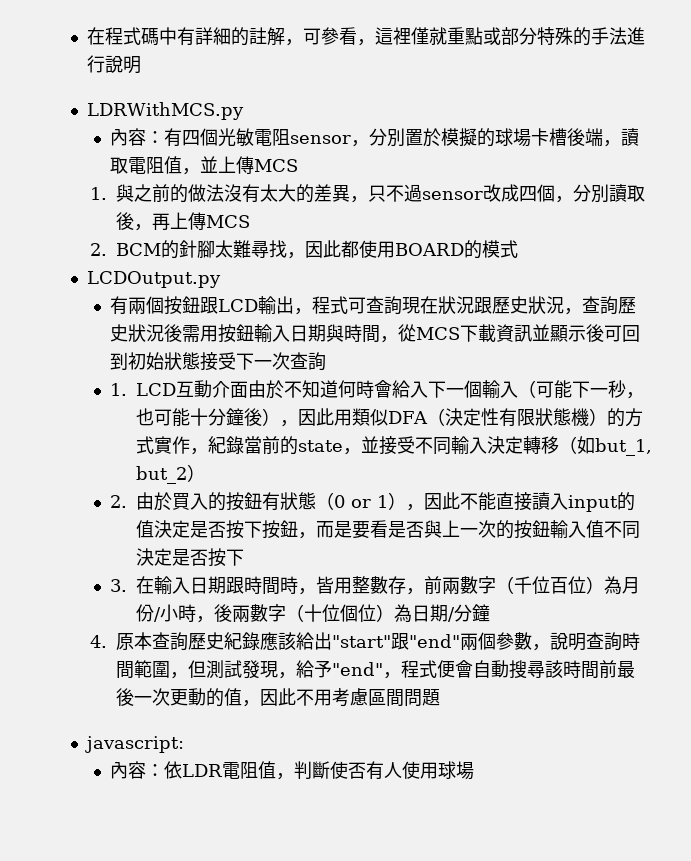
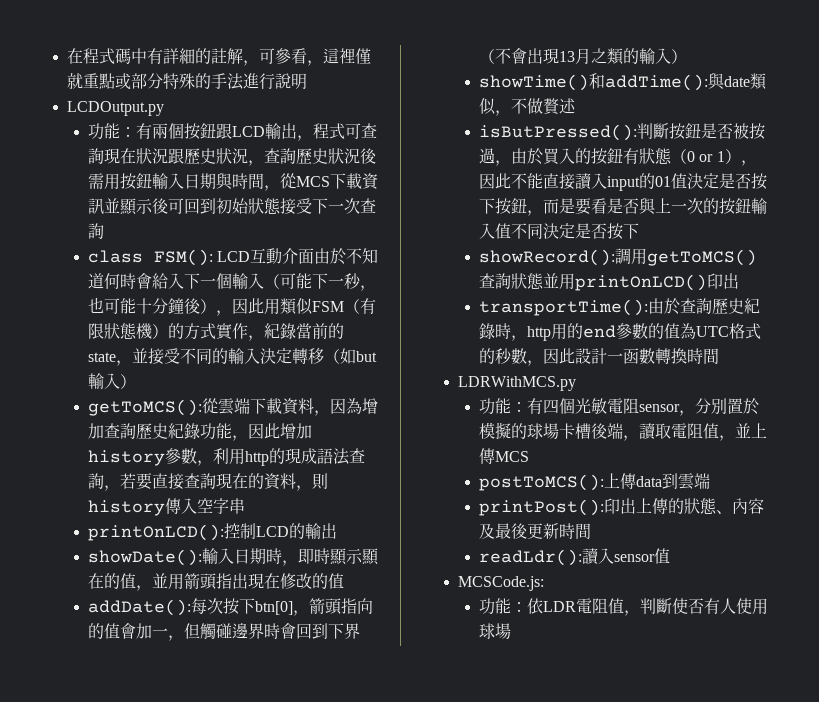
- LDRWithMCS.py
- 內容：有四個光敏電阻sensor，分別置於模擬的球場卡槽後端，讀取電阻值，並上傳MCS
- 1.與之前的做法沒有太大的差異，只不過sensor改成四個，分別讀取後，再上傳MCS
- 2. BCM的針腳太難尋找，因此都使用BOARD的模式
- 有兩個按鈕跟LCD輸出，程式可查詢現在狀況跟歷史狀況，查詢歷史狀況後需用按鈕輸入日期與時間，從MCS下載資訊並顯示後可回到初始狀態接受下一次查詢
+ 功能：有兩個按鈕跟LCD輸出，程式可查詢現在狀況跟歷史狀況，查詢歷史狀況後需用按鈕輸入日期與時間，從MCS下載資訊並顯示後可回到初始狀態接受下一次查詢
- 1. LCD互動介面由於不知道何時會給入下一個輸入（可能下一秒，也可能十分鐘後），因此用類似DFA（決定性有限狀態機）的方式實作，紀錄當前的state，並接受不同輸入決定轉移（如but_1, but_2）
- 2.由於買入的按鈕有狀態（0 or 1），因此不能直接讀入input的值決定是否按下按鈕，而是要看是否與上一次的按鈕輸入值不同決定是否按下
+ class FSM(): LCD互動介面由於不知道何時會給入下一個輸入（可能下一秒，也可能十分鐘後），因此用類似FSM（有限狀態機）的方式實作，紀錄當前的state，並接受不同的輸入決定轉移（如but輸入）
+ getToMCS():從雲端下載資料，因為增加查詢歷史紀錄功能，因此增加history參數，利用http的現成語法查詢，若要直接查詢現在的資料，則history傳入空字串
+ printOnLCD():控制LCD的輸出
+ showDate():輸入日期時，即時顯示顯在的值，並用箭頭指出現在修改的值
+ addDate():每次按下btn[0]，箭頭指向的值會加一，但觸碰邊界時會回到下界（不會出現13月之類的輸入）
+ showTime()和addTime():與date類似，不做贅述
+ isButPressed():判斷按鈕是否被按過，由於買入的按鈕有狀態（0 or 1），因此不能直接讀入input的01值決定是否按下按鈕，而是要看是否與上一次的按鈕輸入值不同決定是否按下
- 3.在輸入日期跟時間時，皆用整數存，前兩數字（千位百位）為月份/小時，後兩數字（十位個位）為日期/分鐘
- 4.原本查詢歷史紀錄應該給出"start"跟"end"兩個參數，說明查詢時間範圍，但測試發現，給予"end"，程式便會自動搜尋該時間前最後一次更動的值，因此不用考慮區間問題
- javascript:
- 內容：依LDR電阻值，判斷使否有人使用球場
+ showRecord():調用getToMCS()查詢狀態並用printOnLCD()印出
+ transportTime():由於查詢歷史紀錄時，http用的end參數的值為UTC格式的秒數，因此設計一函數轉換時間
+ LDRWithMCS.py
+ 功能：有四個光敏電阻sensor，分別置於模擬的球場卡槽後端，讀取電阻值，並上傳MCS
+ postToMCS():上傳data到雲端
+ printPost():印出上傳的狀態、內容及最後更新時間
+ readLdr():讀入sensor值
+ MCSCode.js:
+ 功能：依LDR電阻值，判斷使否有人使用球場

